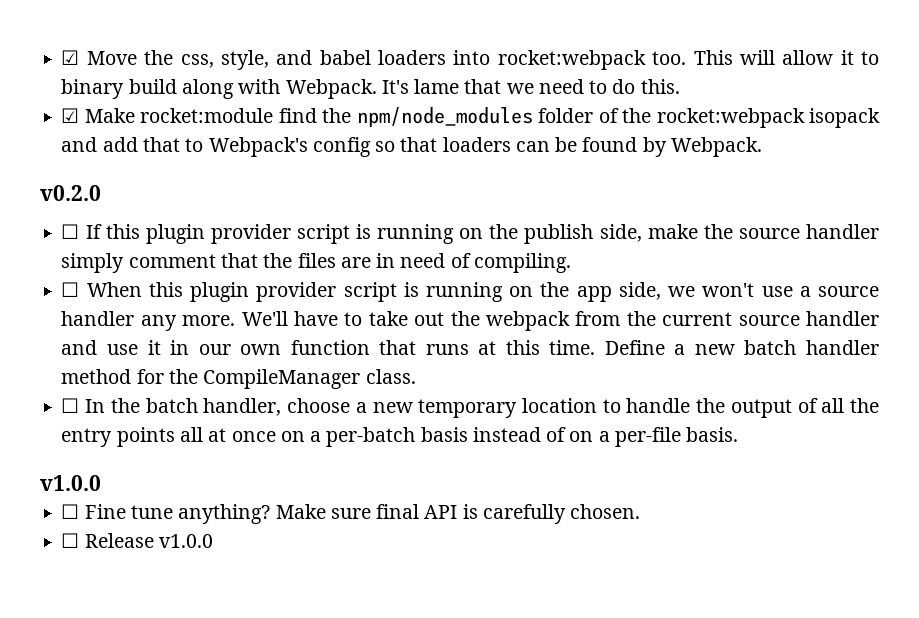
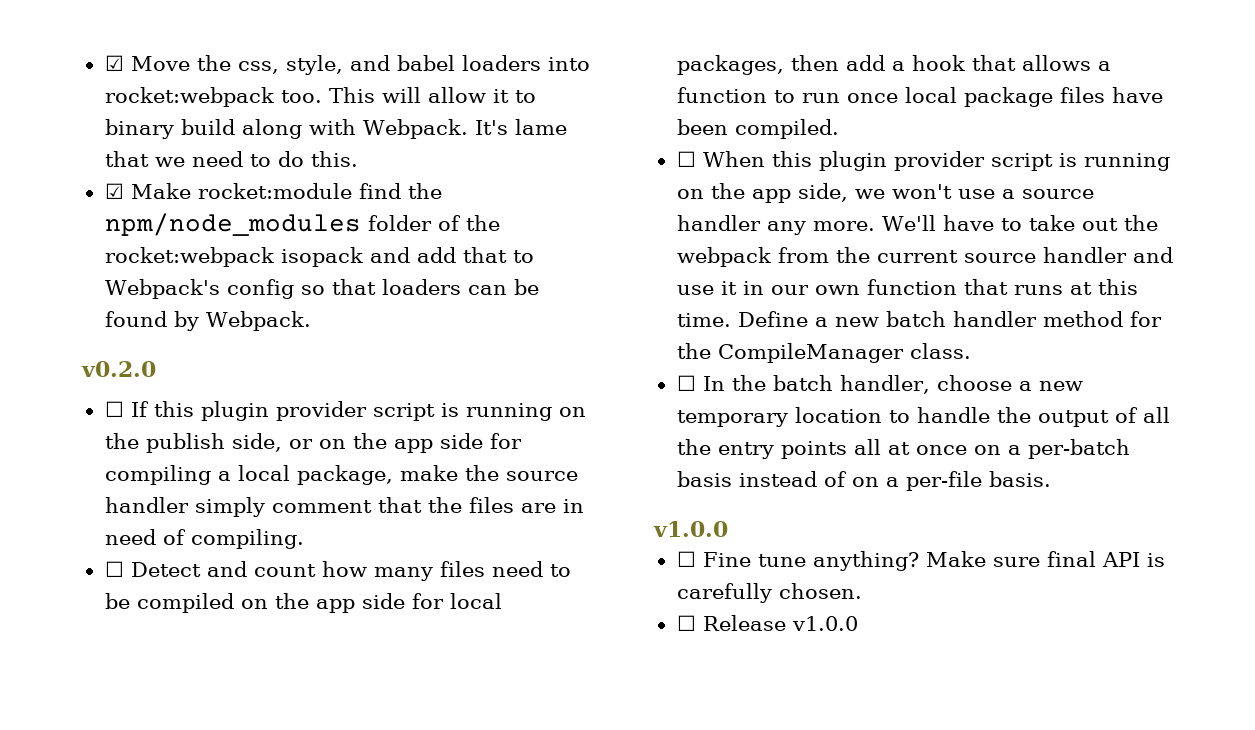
- ☐ If this plugin provider script is running on the publish side, make the source handler simply comment that the files are in need of compiling.
+ ☐ If this plugin provider script is running on the publish side, or on the app side for compiling a local package, make the source handler simply comment that the files are in need of compiling.
+ ☐ Detect and count how many files need to be compiled on the app side for local packages, then add a hook that allows a function to run once local package files have been compiled.

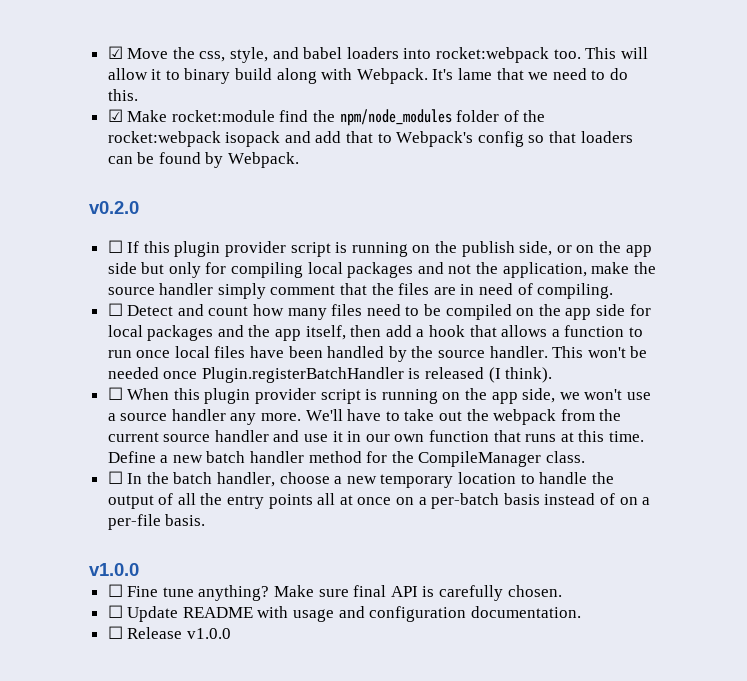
- ☐ If this plugin provider script is running on the publish side, or on the app side for compiling a local package, make the source handler simply comment that the files are in need of compiling.
+ ☐ If this plugin provider script is running on the publish side, or on the app side but only for compiling local packages and not the application, make the source handler simply comment that the files are in need of compiling.
- ☐ Detect and count how many files need to be compiled on the app side for local packages, then add a hook that allows a function to run once local package files have been compiled.
+ ☐ Detect and count how many files need to be compiled on the app side for local packages and the app itself, then add a hook that allows a function to run once local files have been handled by the source handler. This won't be needed once Plugin.registerBatchHandler is released (I think).
+ ☐ Update README with usage and configuration documentation.

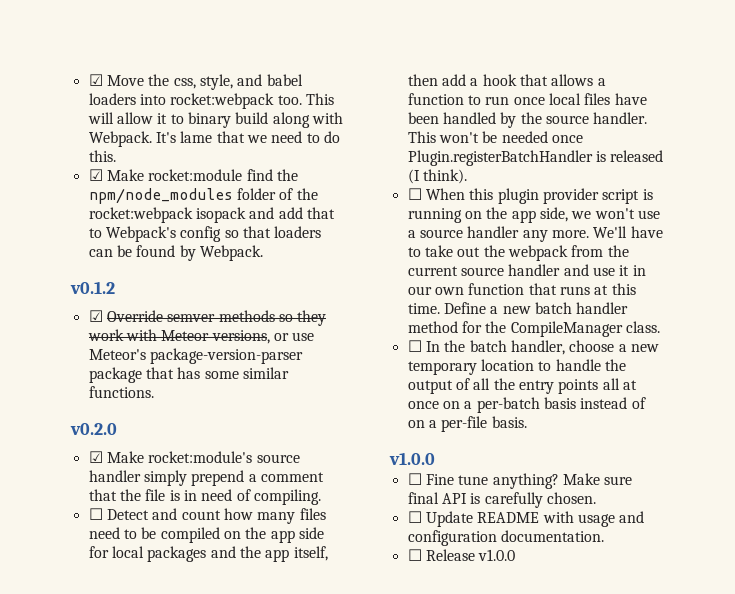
+ v0.1.2
+ ☑ Override semver methods so they work with Meteor versions, or use Meteor's package-version-parser package that has some similar functions.
  v0.2.0
- ☐ If this plugin provider script is running on the publish side, or on the app side but only for compiling local packages and not the application, make the source handler simply comment that the files are in need of compiling.
+ ☑ Make rocket:module's source handler simply prepend a comment that the file is in need of compiling.

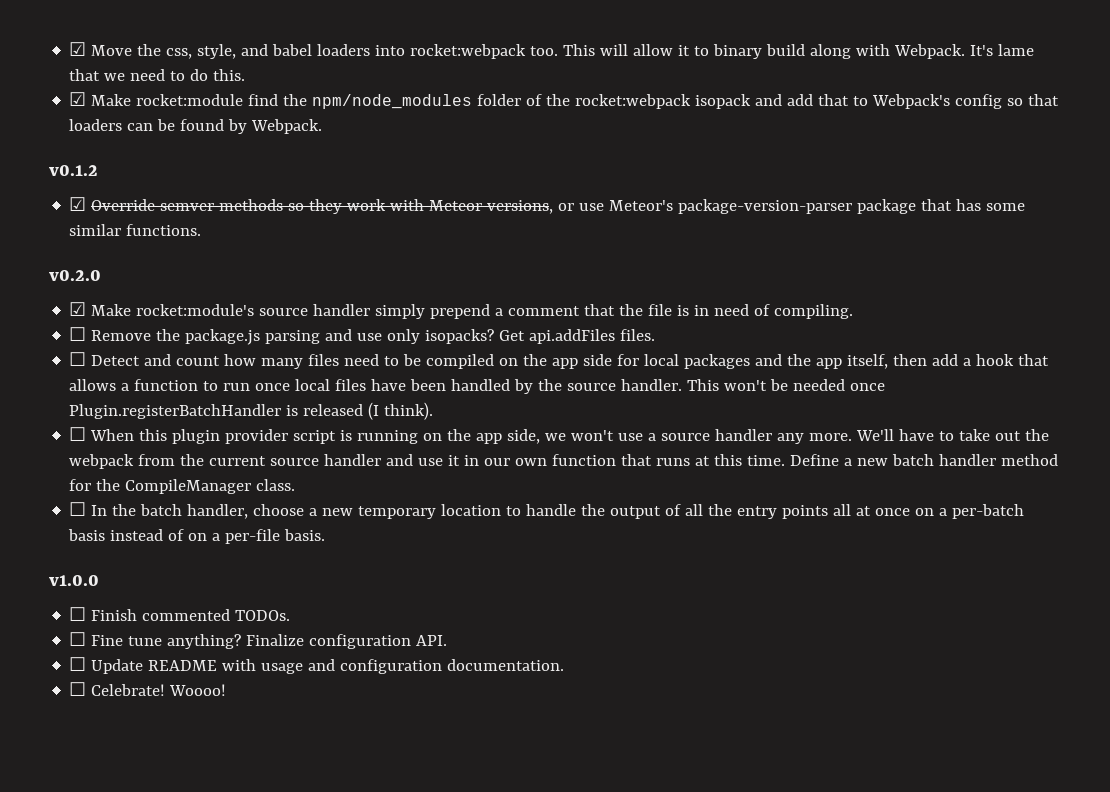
+ ☐ Remove the package.js parsing and use only isopacks? Get api.addFiles files.
+ ☐ Finish commented TODOs.
- Make sure final API is carefully chosen.
+ Finalize configuration API.
- ☐ Release v1.0.0
+ ☐ Celebrate! Woooo!

